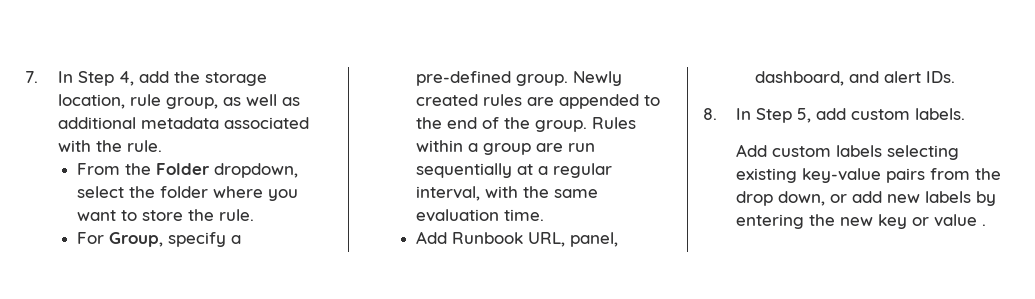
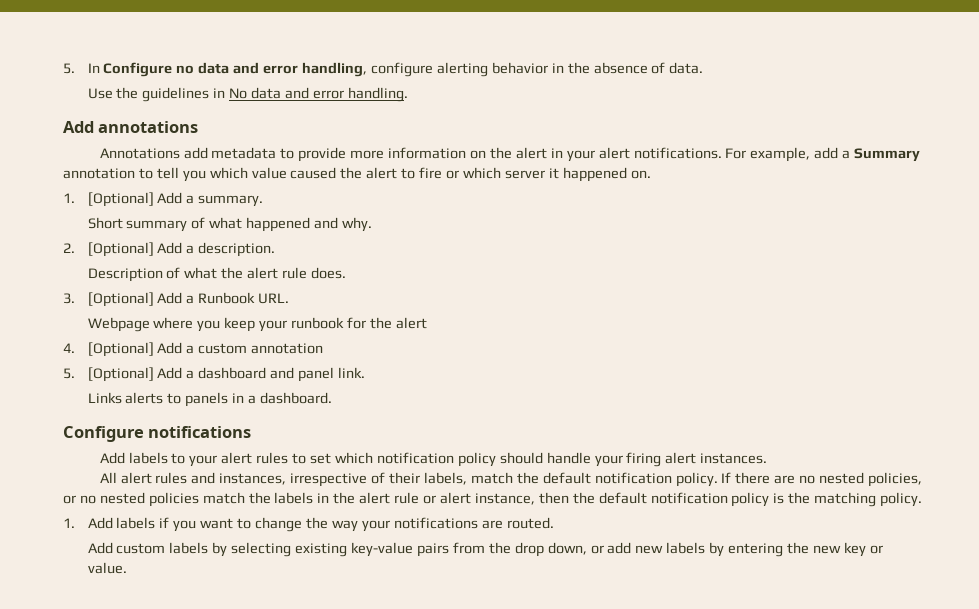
- 7. In Step 4, add the storage location, rule group, as well as additional metadata associated with the rule.
- From the Folder dropdown, select the folder where you want to store the rule.
- For Group, specify a pre-defined group. Newly created rules are appended to the end of the group. Rules within a group are run sequentially at a regular interval, with the same evaluation time.
- Add Runbook URL, panel, dashboard, and alert IDs.
- 8. In Step 5, add custom labels.
+ 5. In Configure no data and error handling, configure alerting behavior in the absence of data.
+ Use the guidelines in No data and error handling.
+ Add annotations
+ Annotations add metadata to provide more information on the alert in your alert notifications. For example, add a Summary annotation to tell you which value caused the alert to fire or which server it happened on.
+ 1. [Optional] Add a summary.
+ Short summary of what happened and why.
+ 2. [Optional] Add a description.
+ Description of what the alert rule does.
+ 3. [Optional] Add a Runbook URL.
+ Webpage where you keep your runbook for the alert
+ 4. [Optional] Add a custom annotation
+ 5. [Optional] Add a dashboard and panel link.
+ Links alerts to panels in a dashboard.
+ Configure notifications
+ Add labels to your alert rules to set which notification policy should handle your firing alert instances.
+ All alert rules and instances, irrespective of their labels, match the default notification policy. If there are no nested policies, or no nested policies match the labels in the alert rule or alert instance, then the default notification policy is the matching policy.
+ 1. Add labels if you want to change the way your notifications are routed.
- Add custom labels selecting existing key-value pairs from the drop down, or add new labels by entering the new key or value .
+ Add custom labels by selecting existing key-value pairs from the drop down, or add new labels by entering the new key or value.

